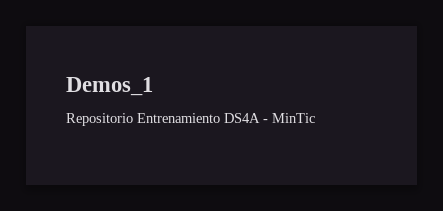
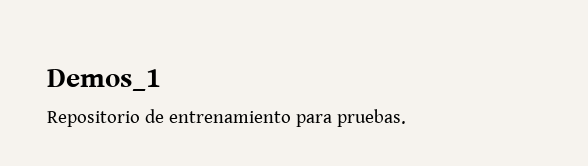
- Repositorio Entrenamiento DS4A - MinTic
+ Repositorio de entrenamiento para pruebas.

